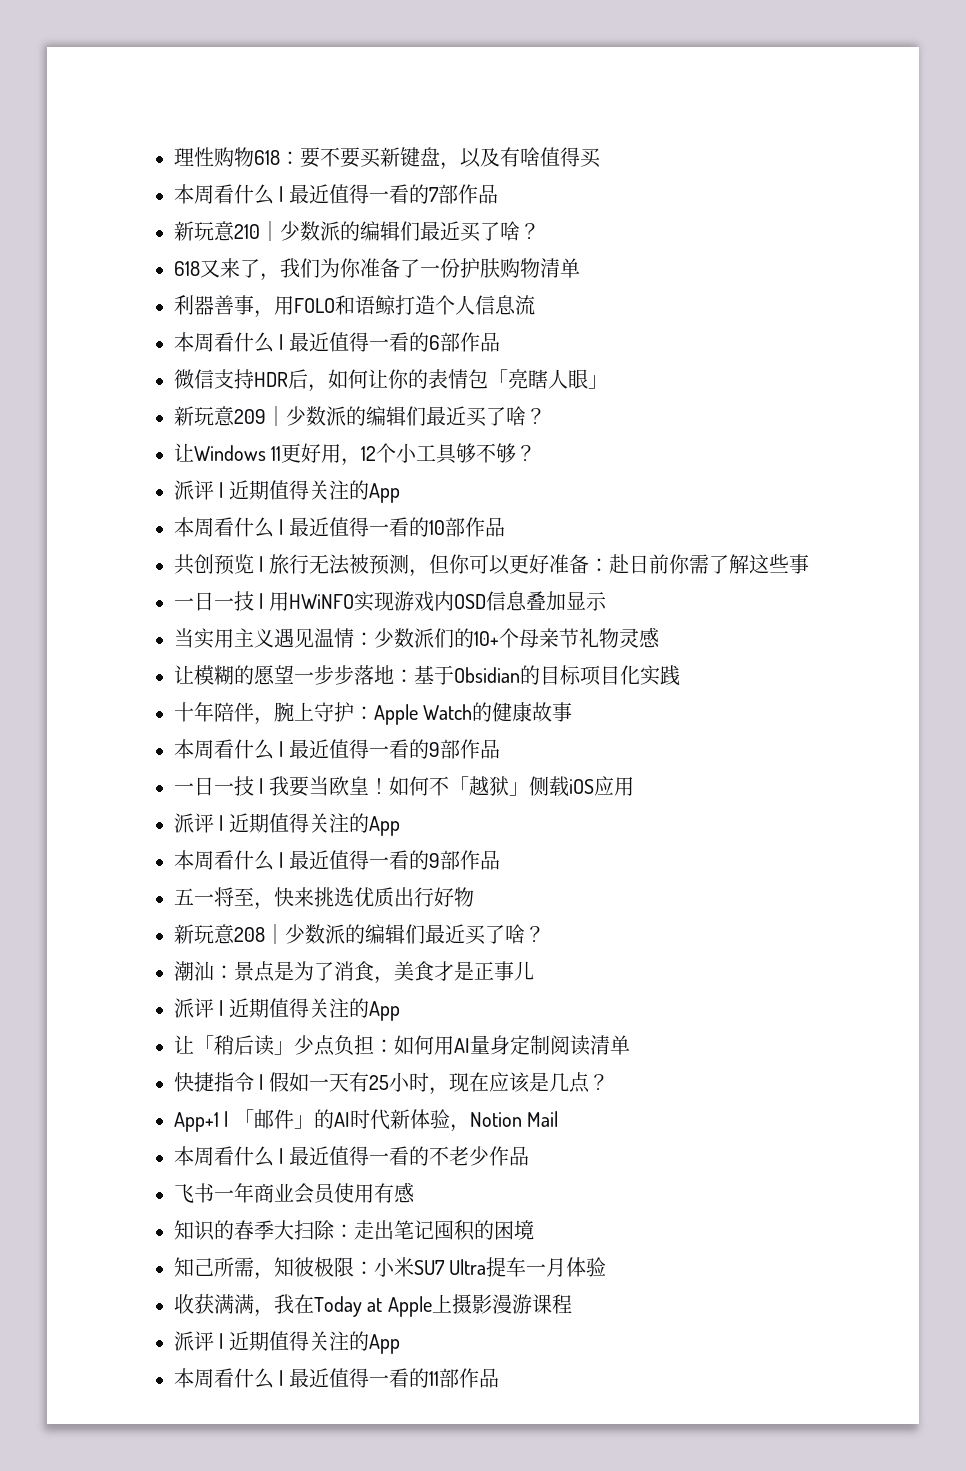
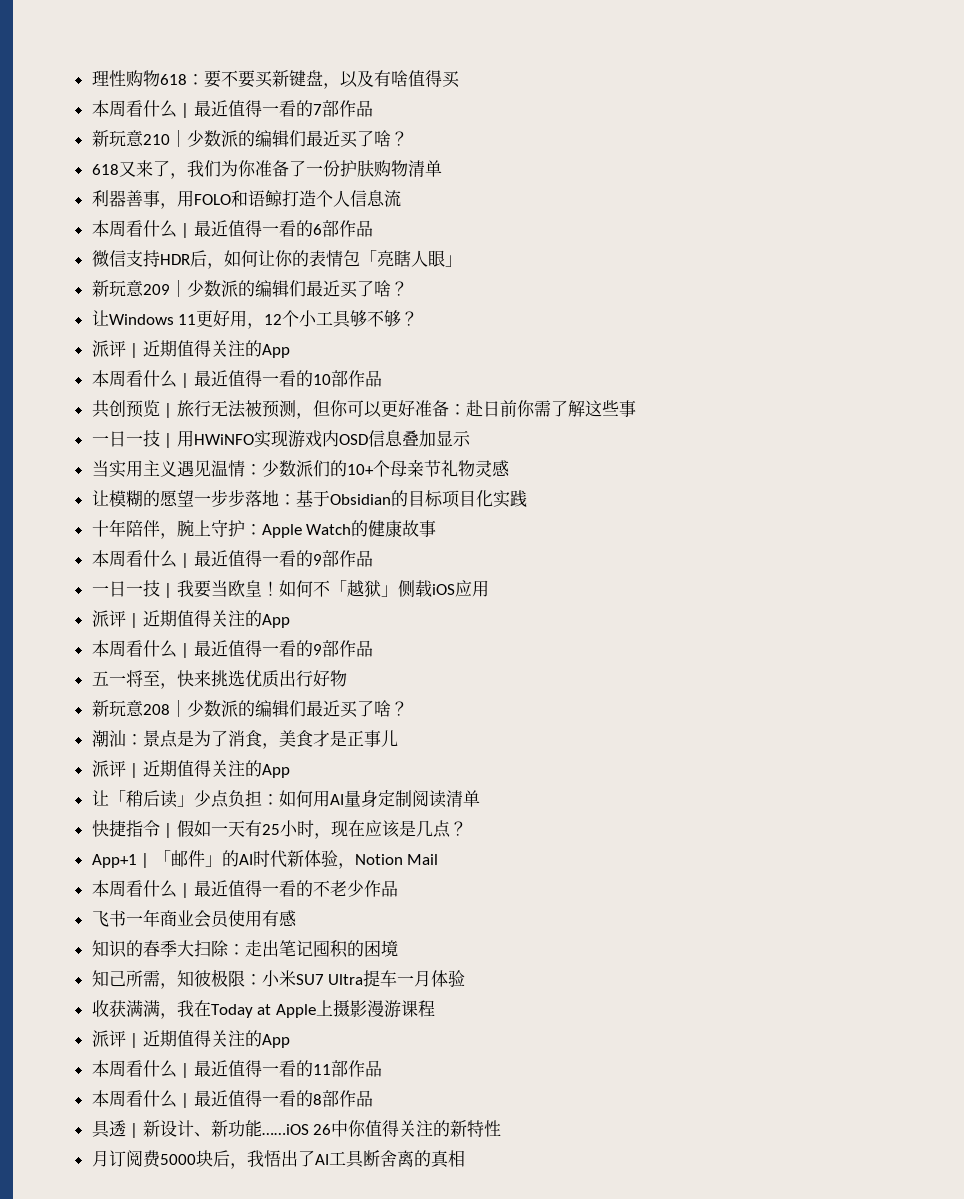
+ 本周看什么 | 最近值得一看的8部作品
+ 具透 | 新设计、新功能……iOS 26中你值得关注的新特性
+ 月订阅费5000块后，我悟出了AI工具断舍离的真相

